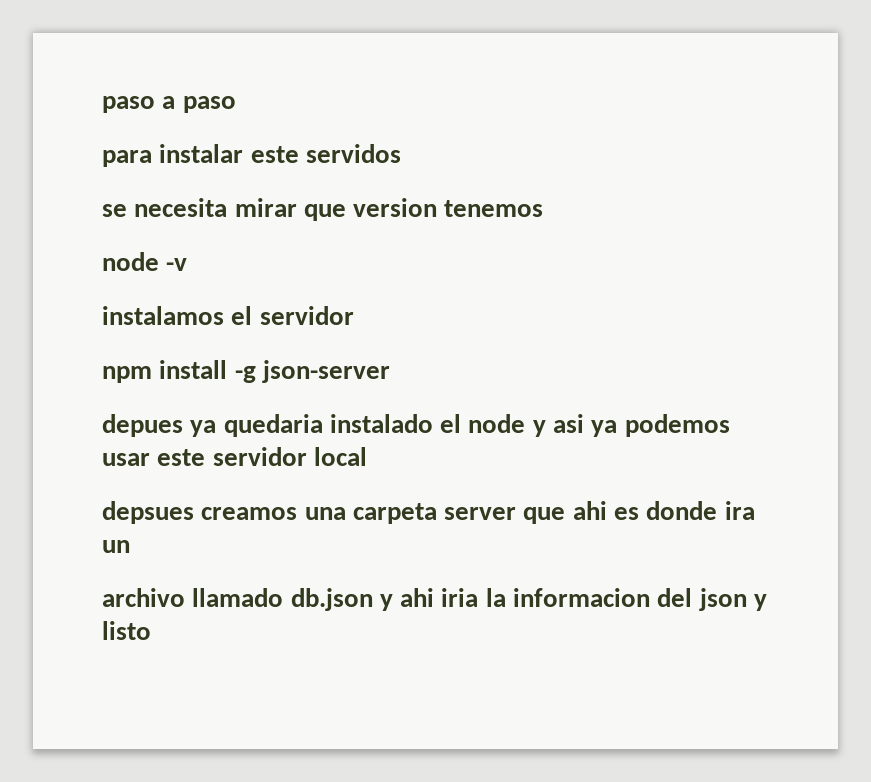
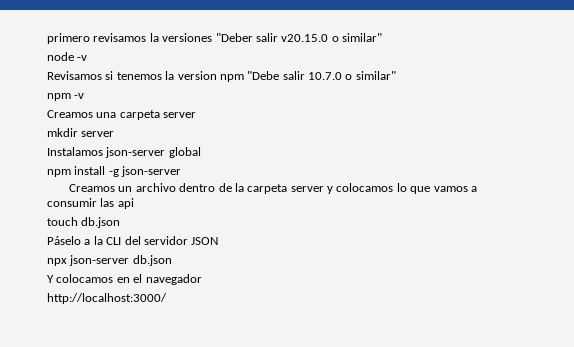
- paso a paso
- para instalar este servidos
- se necesita mirar que version tenemos
+ primero revisamos la versiones "Deber salir v20.15.0 o similar"
  node -v
- instalamos el servidor
+ Revisamos si tenemos la version npm "Debe salir 10.7.0 o similar"
+ npm -v
+ Creamos una carpeta server
+ mkdir server
+ Instalamos json-server global
  npm install -g json-server
- depues ya quedaria instalado el node y asi ya podemos usar este servidor local
- depsues creamos una carpeta server que ahi es donde ira un
- archivo llamado db.json y ahi iria la informacion del json y listo
+ Creamos un archivo dentro de la carpeta server y colocamos lo que vamos a consumir las api
+ touch db.json
+ Páselo a la CLI del servidor JSON
+ npx json-server db.json
+ Y colocamos en el navegador
+ http://localhost:3000/

